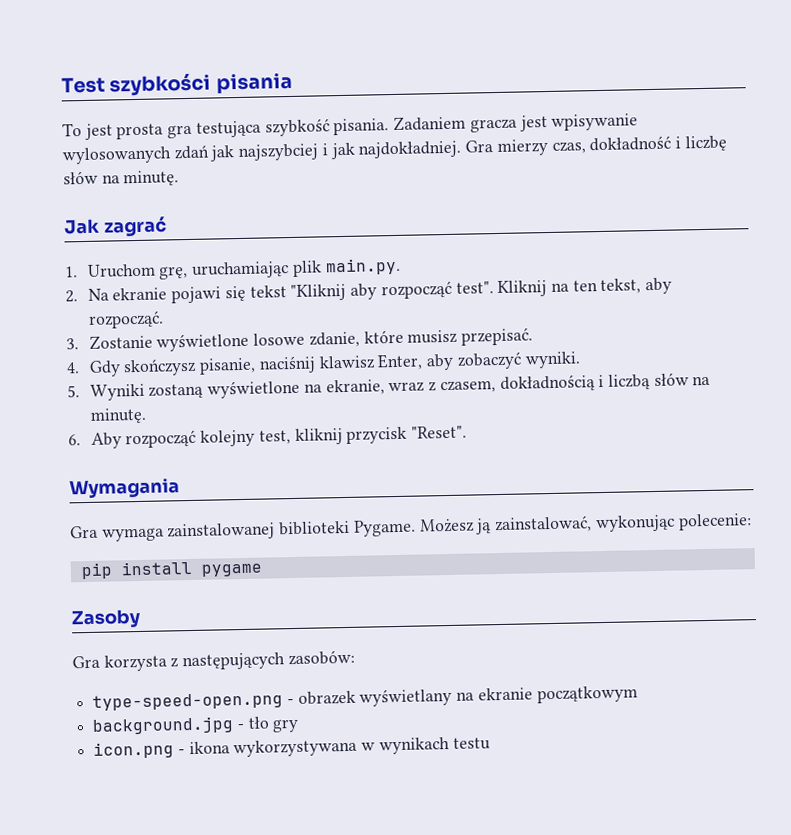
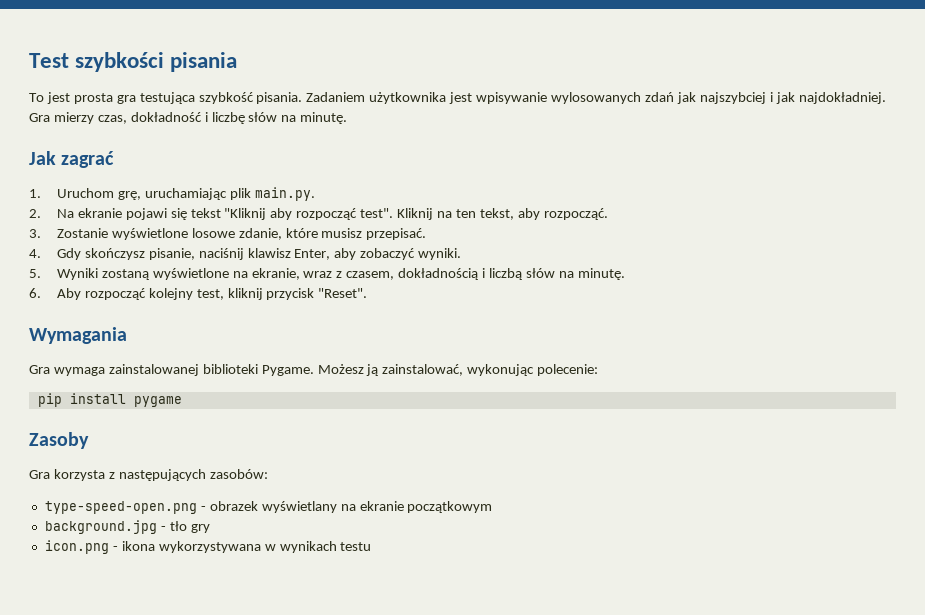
- Zadaniem gracza jest wpisywanie wylosowanych zdań jak najszybciej i jak najdokładniej.
+ Zadaniem użytkownika jest wpisywanie wylosowanych zdań jak najszybciej i jak najdokładniej.

